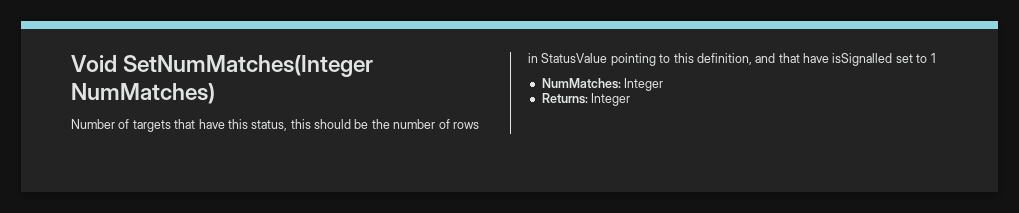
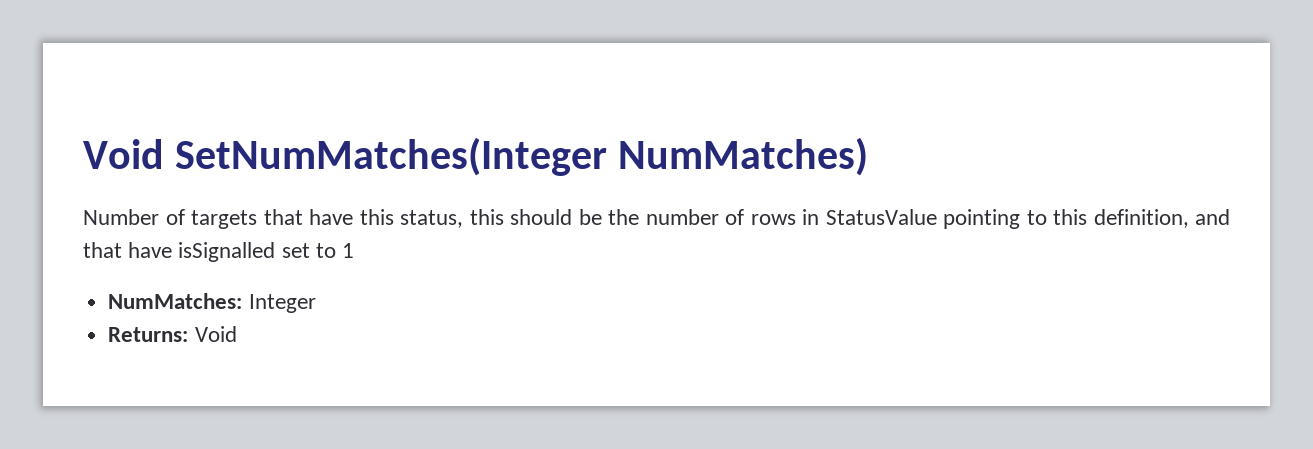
- Returns: Integer
+ Returns: Void

